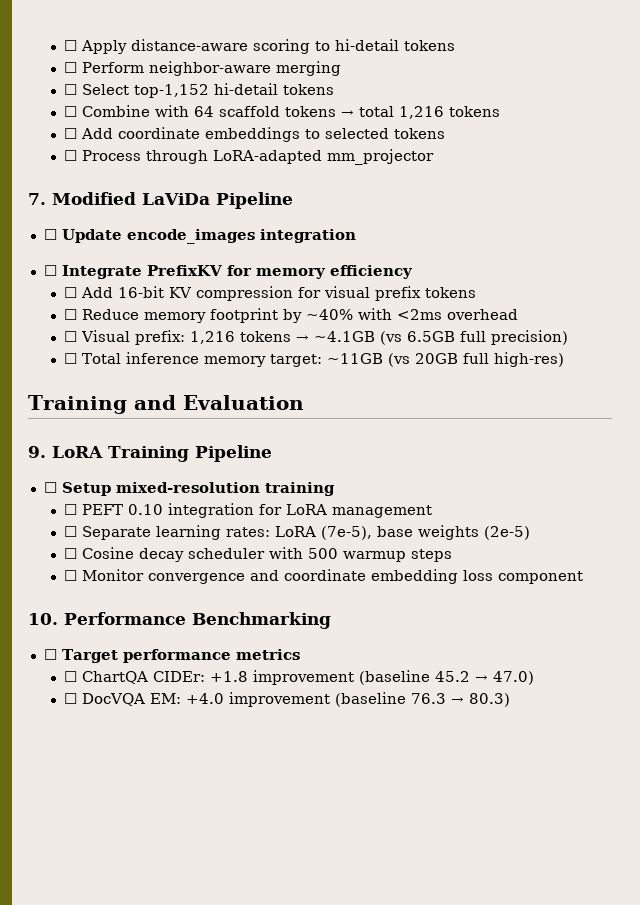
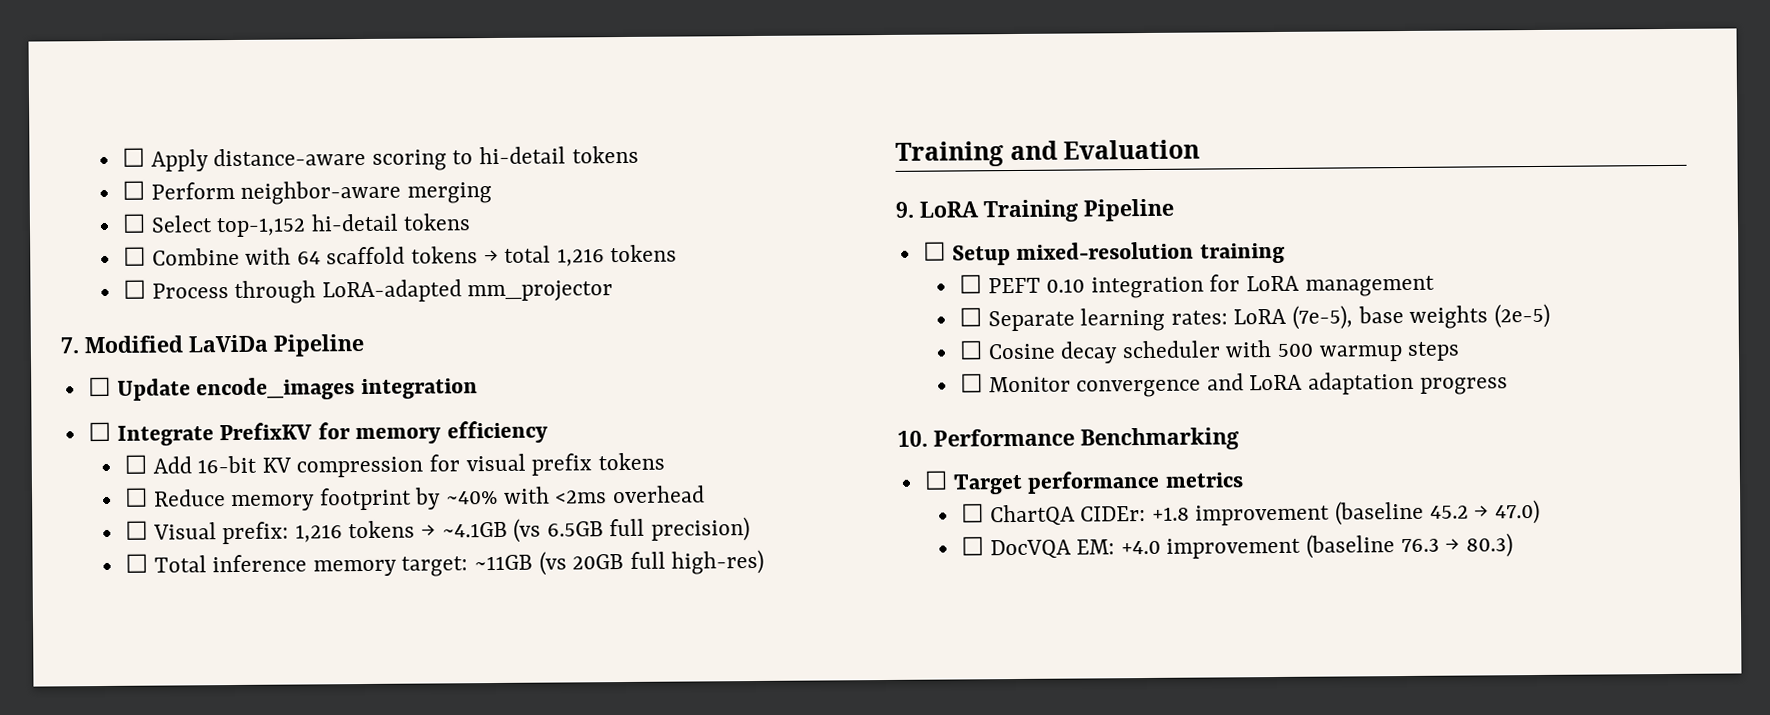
- ☐ Add coordinate embeddings to selected tokens
- ☐ Monitor convergence and coordinate embedding loss component
+ ☐ Monitor convergence and LoRA adaptation progress

